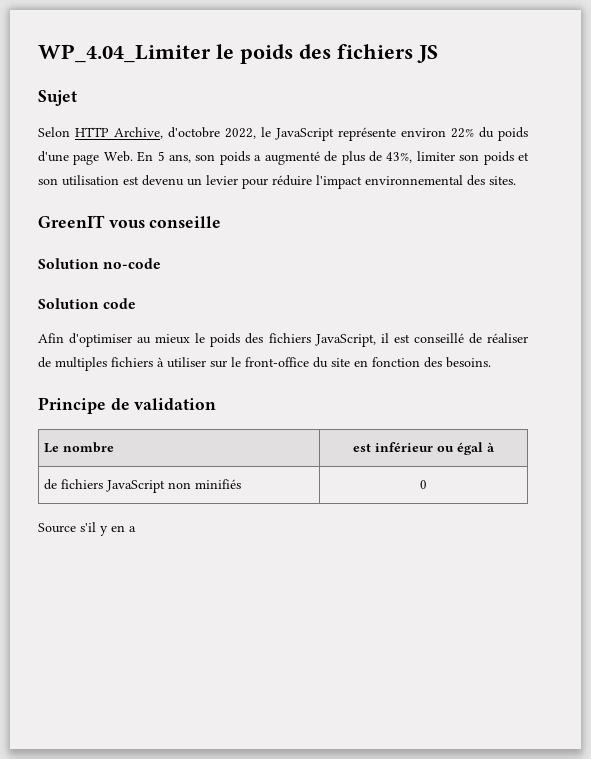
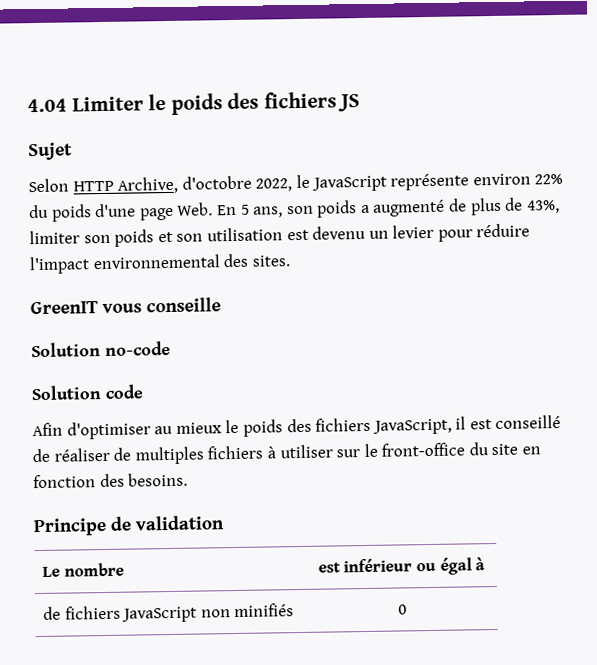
- WP_4.04_Limiter le poids des fichiers JS
+ 4.04 Limiter le poids des fichiers JS
- Source s'il y en a

